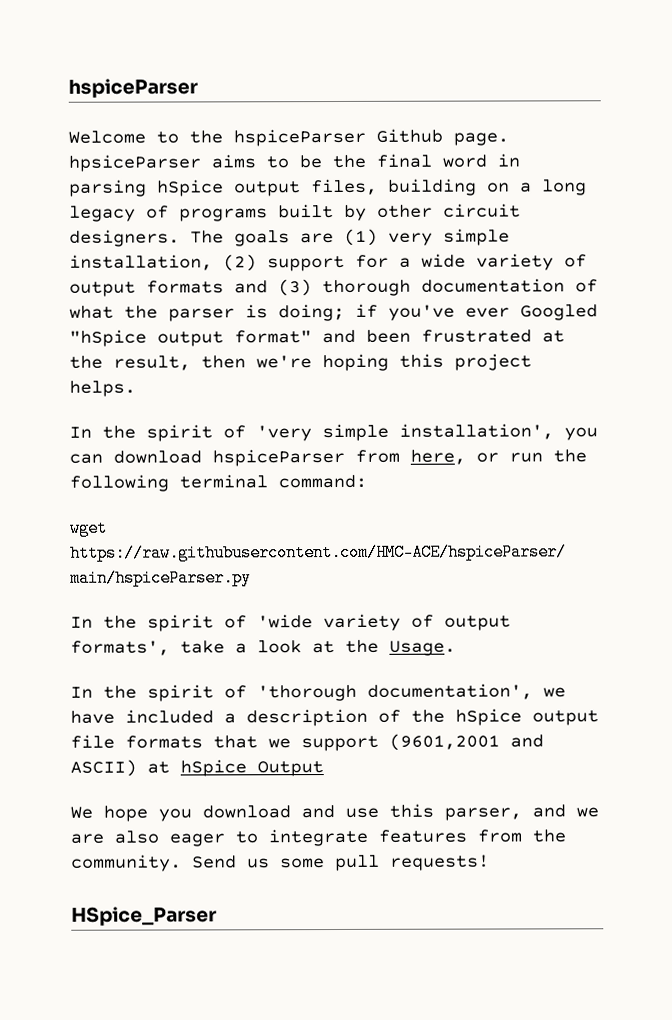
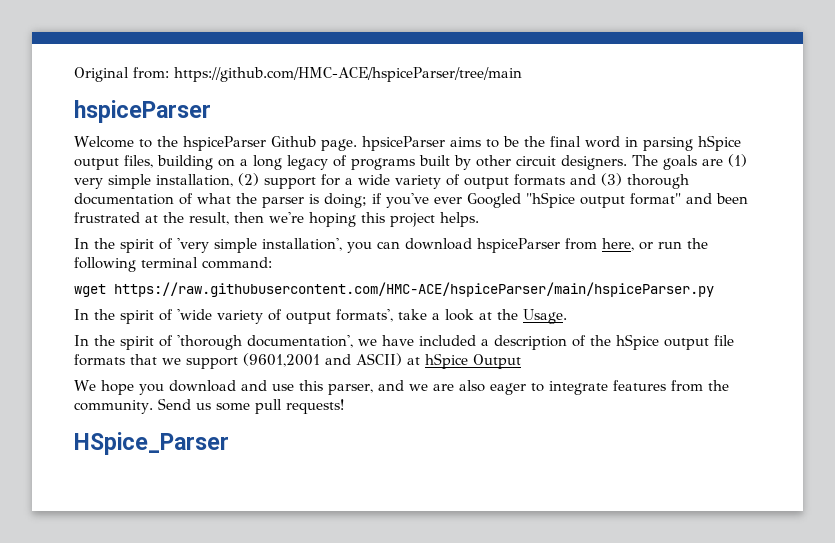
+ Original from: https://github.com/HMC-ACE/hspiceParser/tree/main

